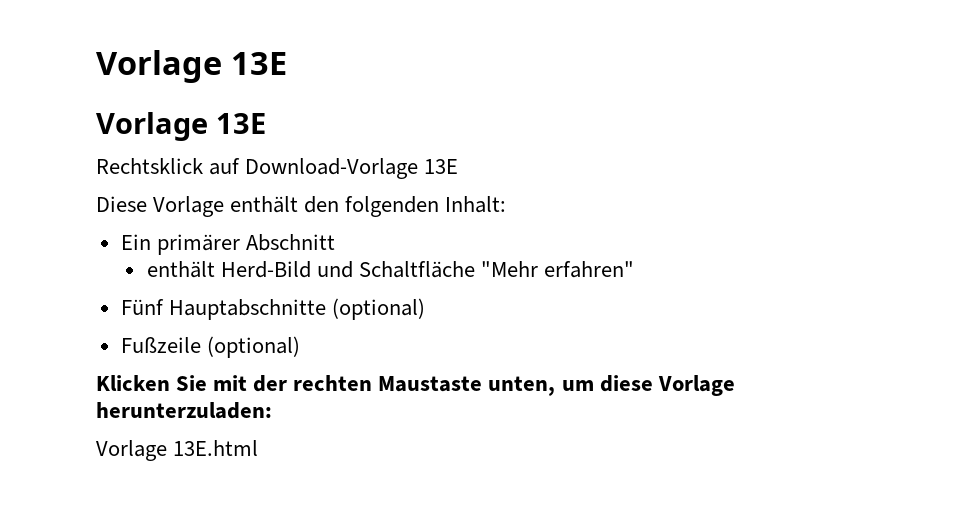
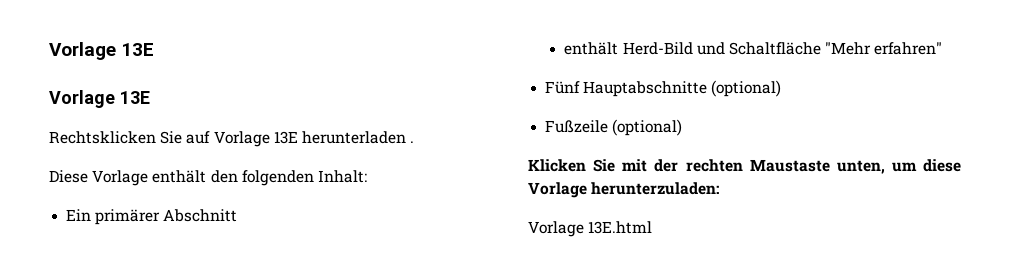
- Rechtsklick auf Download-Vorlage 13E
+ Rechtsklicken Sie auf Vorlage 13E herunterladen .

